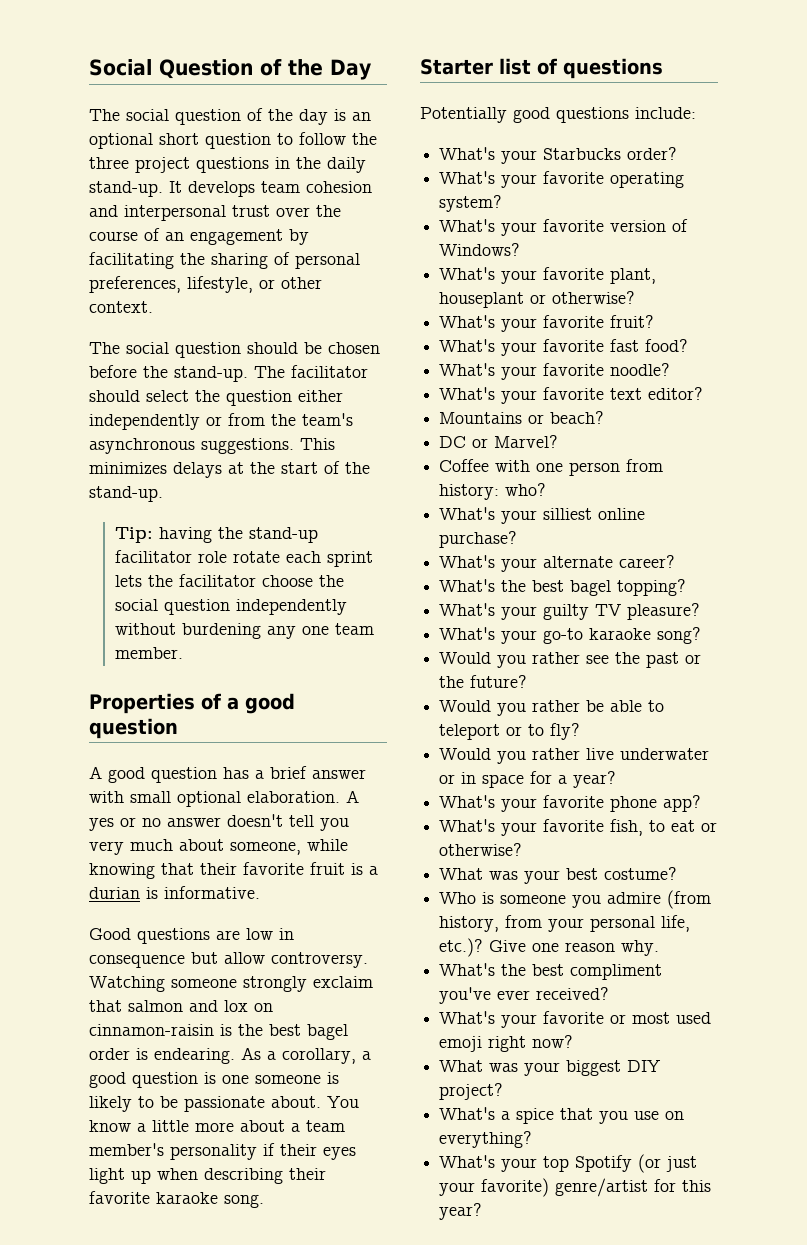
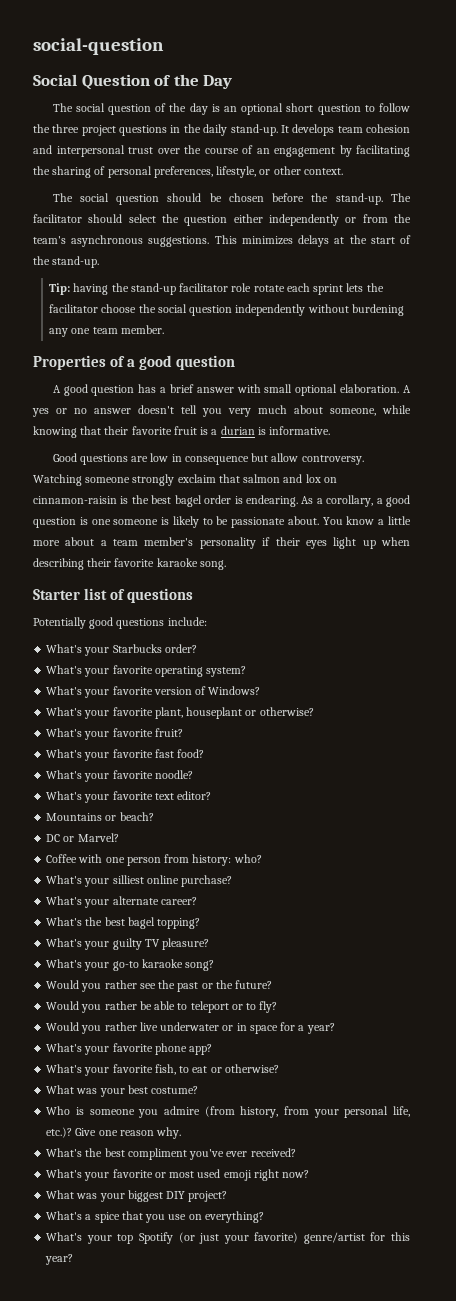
+ social-question

